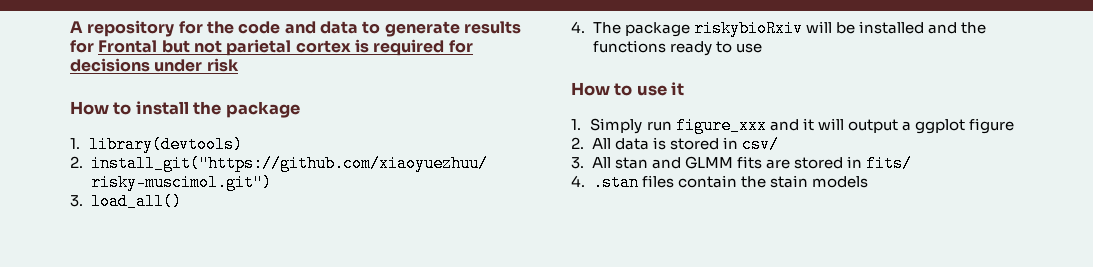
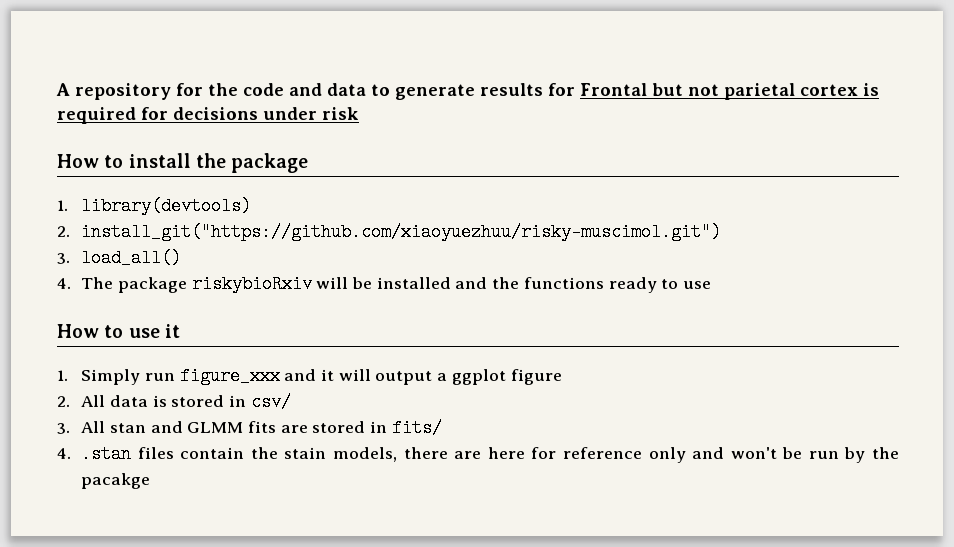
- 4. .stan files contain the stain models
+ 4. .stan files contain the stain models, there are here for reference only and won't be run by the pacakge

